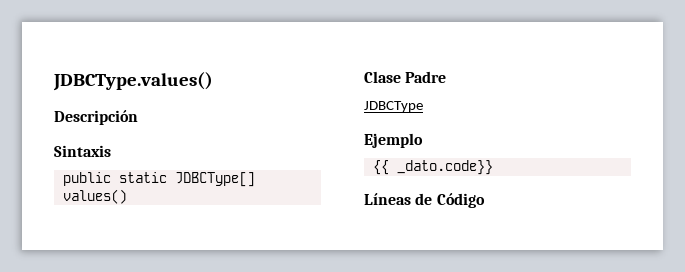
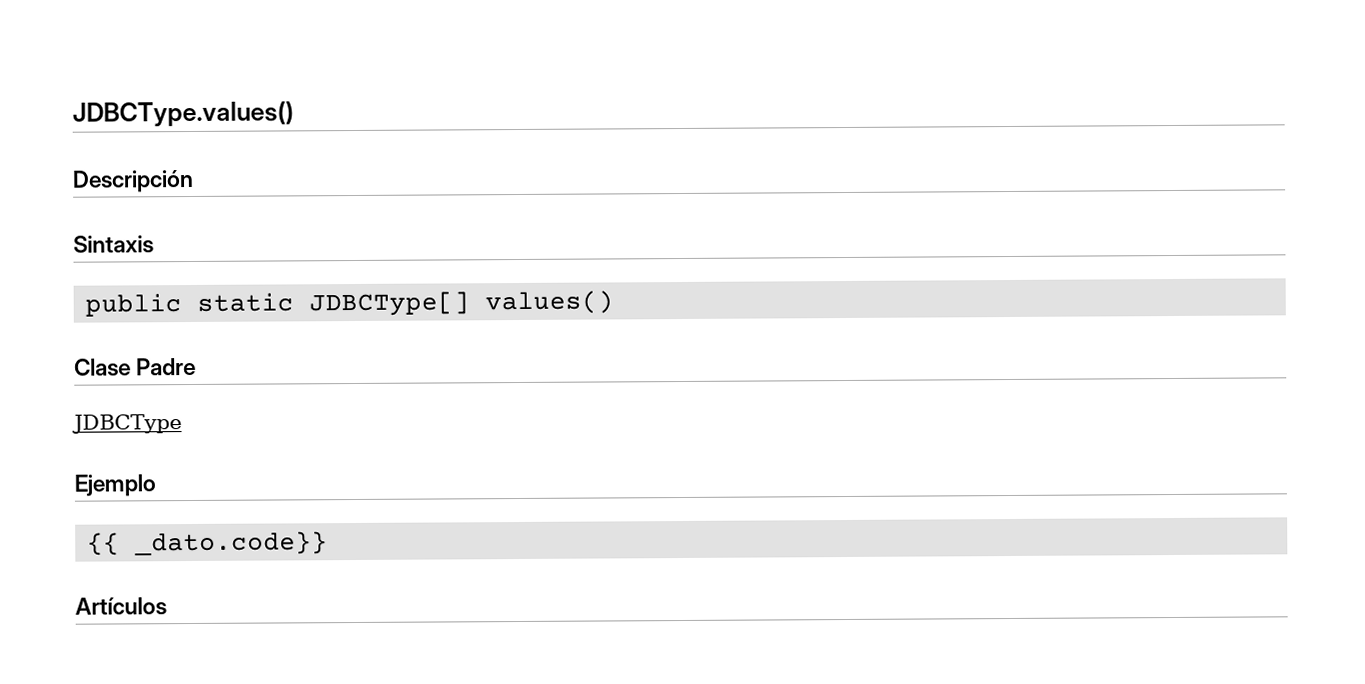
- Líneas de Código
+ Artículos

